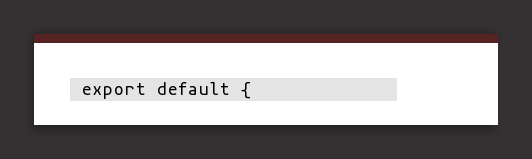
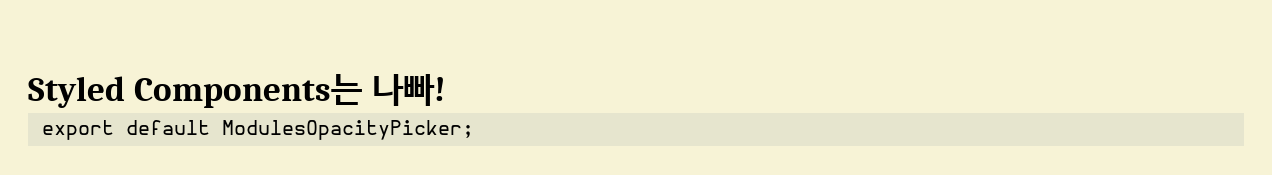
+ Styled Components는 나빠!
- export default {
+ export default ModulesOpacityPicker;

